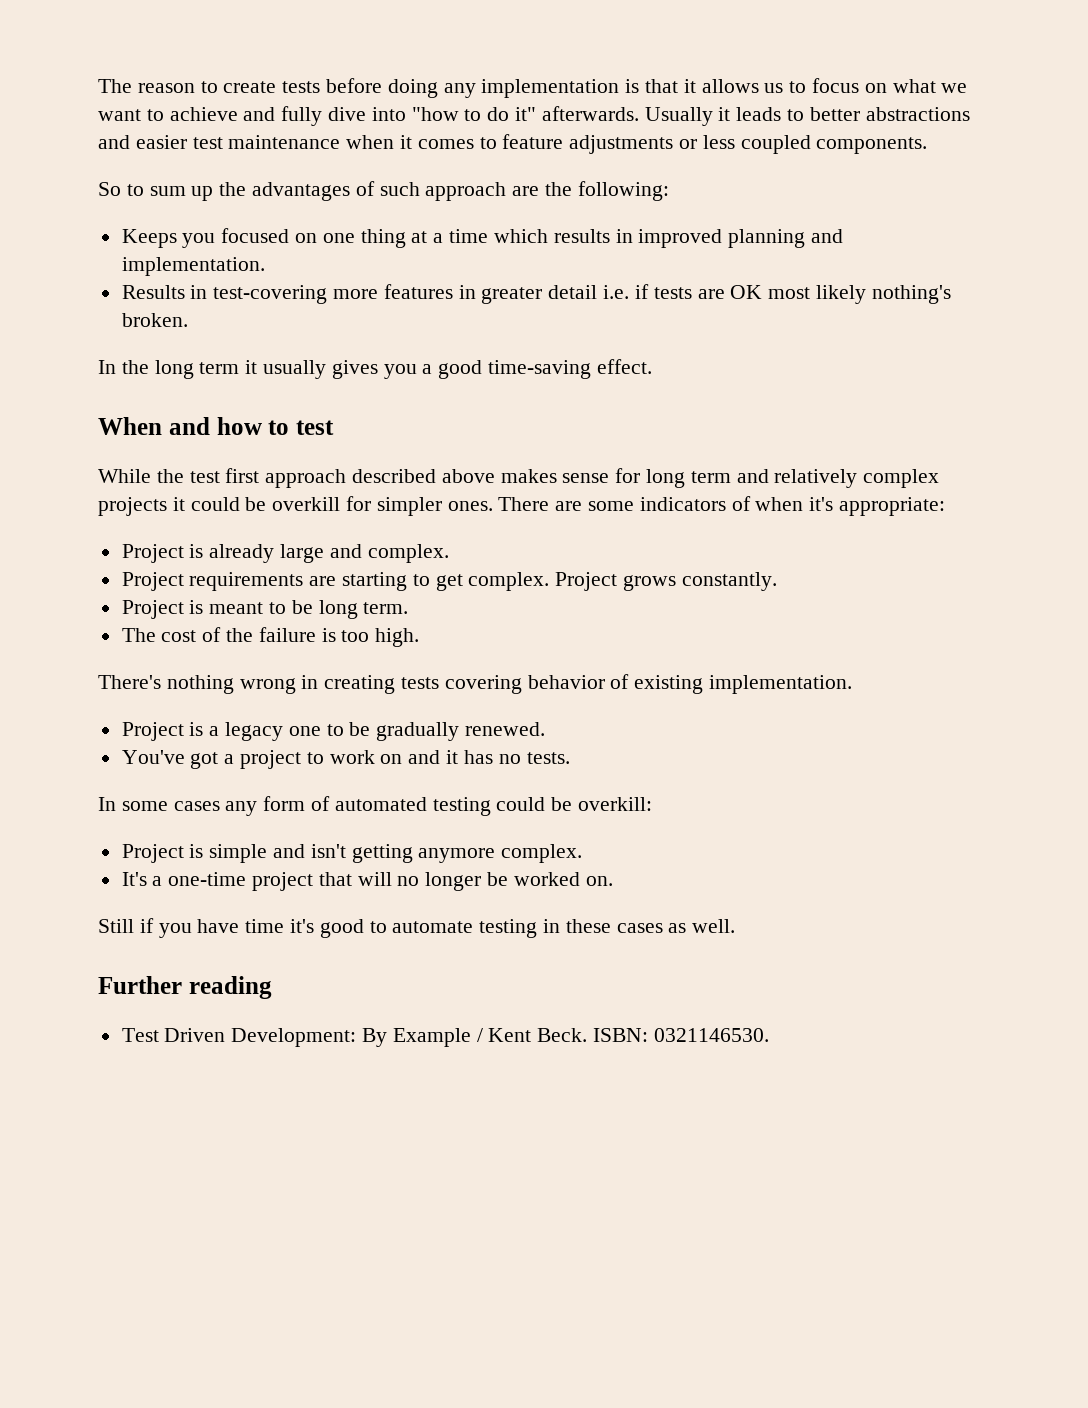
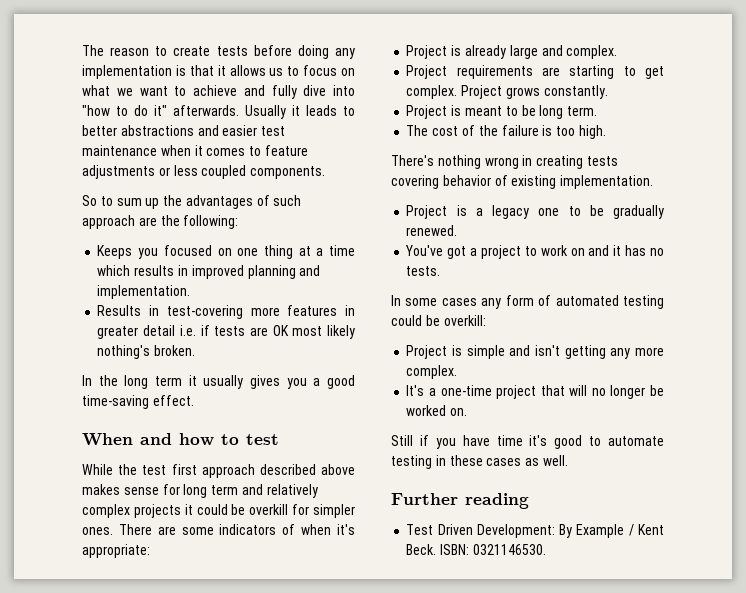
- Project is simple and isn't getting anymore complex.
+ Project is simple and isn't getting any more complex.

